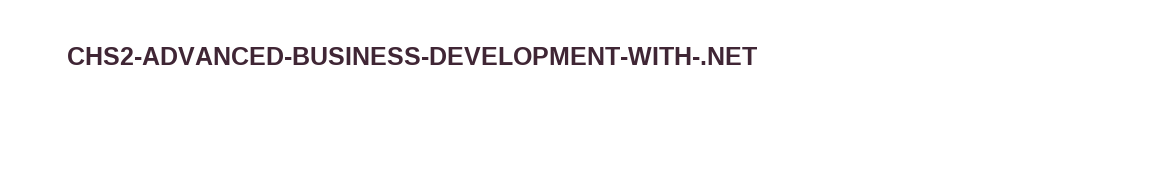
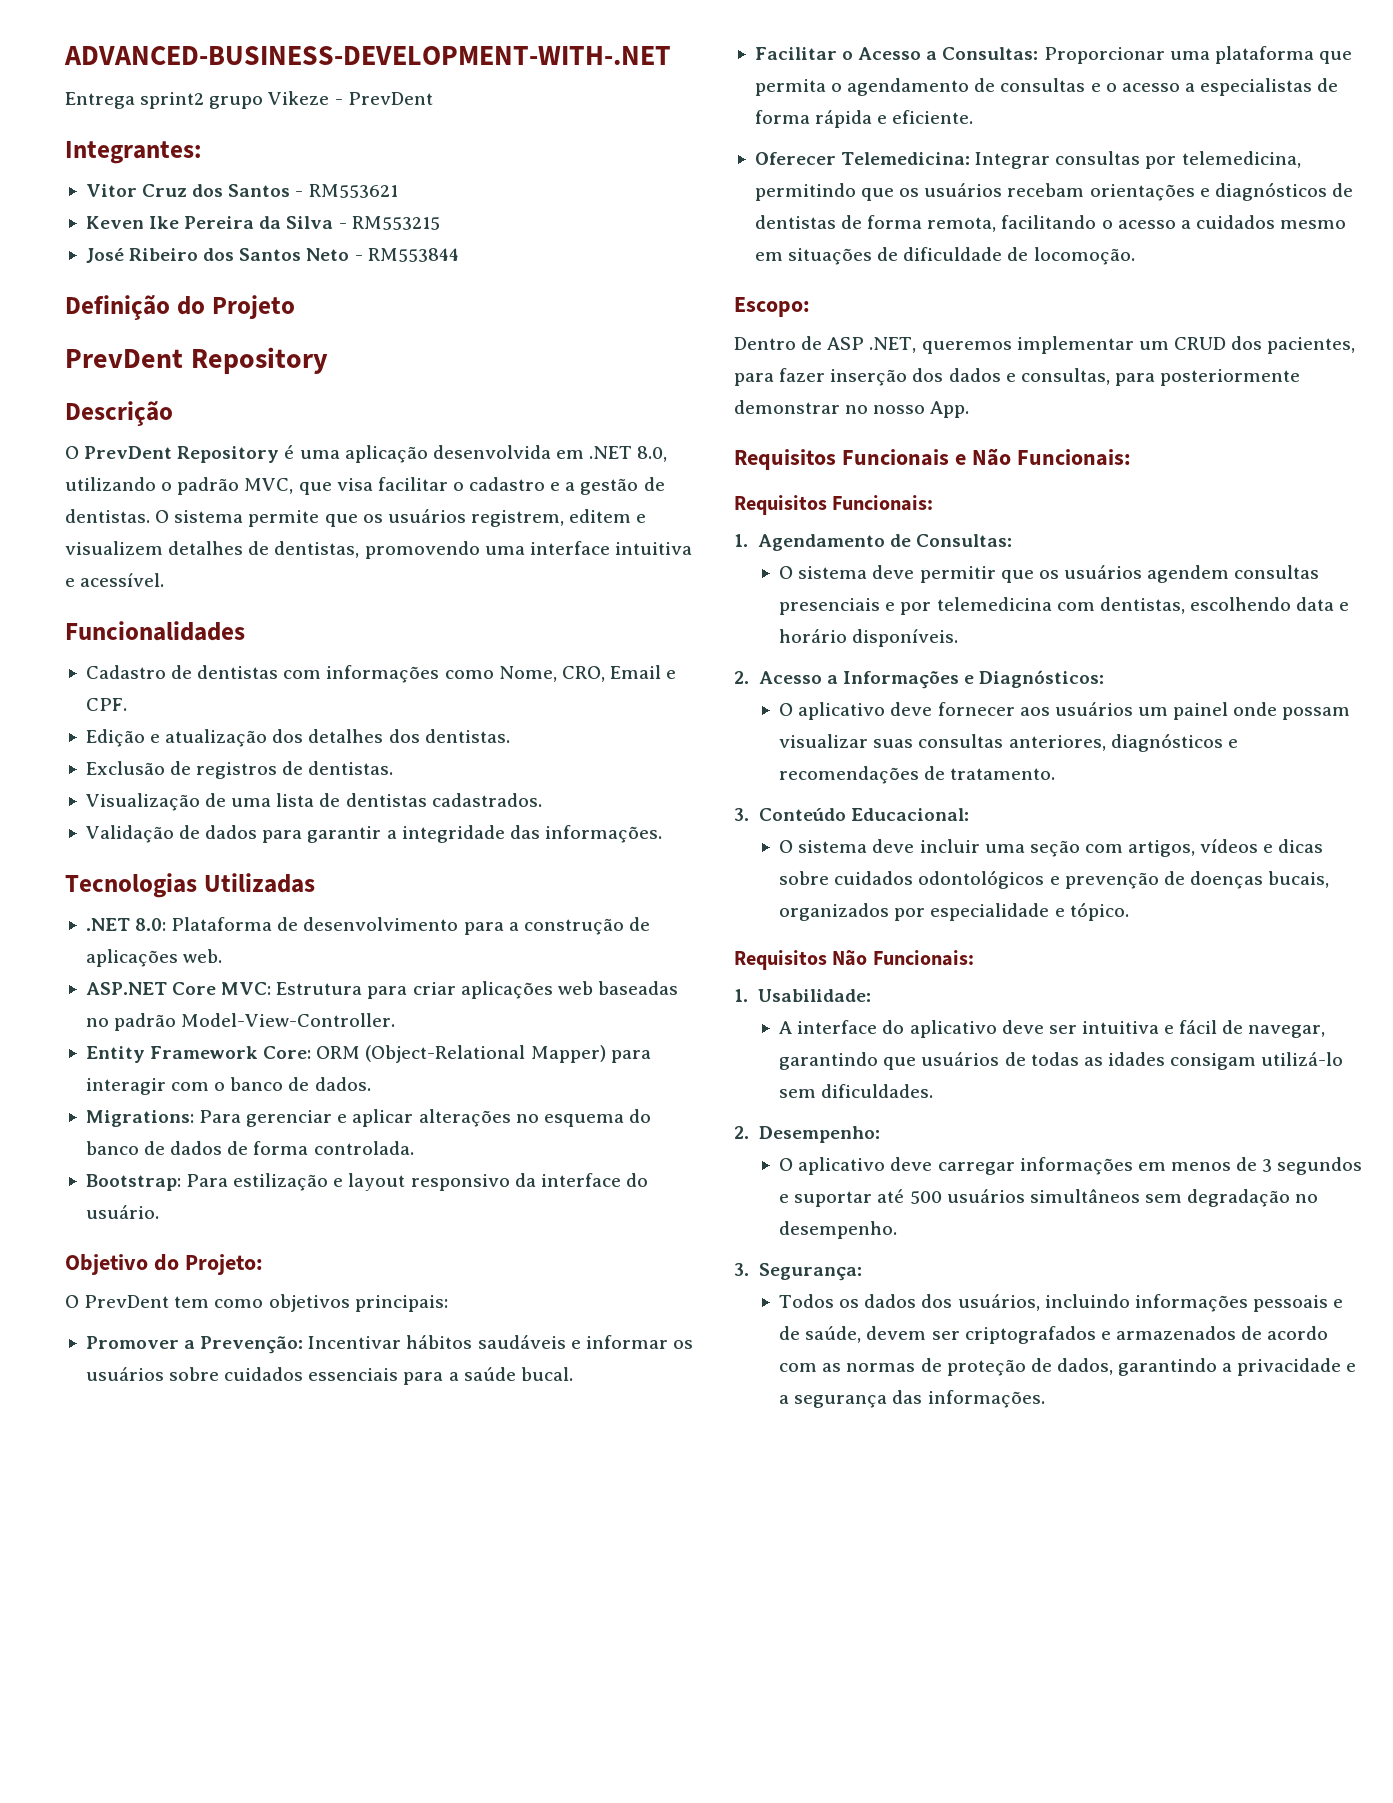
- CHS2-ADVANCED-BUSINESS-DEVELOPMENT-WITH-.NET
+ ADVANCED-BUSINESS-DEVELOPMENT-WITH-.NET
+ Entrega sprint2 grupo Vikeze - PrevDent
+ Integrantes:
+ Vitor Cruz dos Santos - RM553621
+ Keven Ike Pereira da Silva - RM553215
+ José Ribeiro dos Santos Neto - RM553844
+ Definição do Projeto
+ PrevDent Repository
+ Descrição
+ O PrevDent Repository é uma aplicação desenvolvida em .NET 8.0, utilizando o padrão MVC, que visa facilitar o cadastro e a gestão de dentistas. O sistema permite que os usuários registrem, editem e visualizem detalhes de dentistas, promovendo uma interface intuitiva e acessível.
+ Funcionalidades
+ Cadastro de dentistas com informações como Nome, CRO, Email e CPF.
+ Edição e atualização dos detalhes dos dentistas.
+ Exclusão de registros de dentistas.
+ Visualização de uma lista de dentistas cadastrados.
+ Validação de dados para garantir a integridade das informações.
+ Tecnologias Utilizadas
+ .NET 8.0: Plataforma de desenvolvimento para a construção de aplicações web.
+ ASP.NET Core MVC: Estrutura para criar aplicações web baseadas no padrão Model-View-Controller.
+ Entity Framework Core: ORM (Object-Relational Mapper) para interagir com o banco de dados.
+ Migrations: Para gerenciar e aplicar alterações no esquema do banco de dados de forma controlada.
+ Bootstrap: Para estilização e layout responsivo da interface do usuário.
+ Objetivo do Projeto:
+ O PrevDent tem como objetivos principais:
+ Promover a Prevenção: Incentivar hábitos saudáveis e informar os usuários sobre cuidados essenciais para a saúde bucal.
+ Facilitar o Acesso a Consultas: Proporcionar uma plataforma que permita o agendamento de consultas e o acesso a especialistas de forma rápida e eficiente.
+ Oferecer Telemedicina: Integrar consultas por telemedicina, permitindo que os usuários recebam orientações e diagnósticos de dentistas de forma remota, facilitando o acesso a cuidados mesmo em situações de dificuldade de locomoção.
+ Escopo:
+ Dentro de ASP .NET, queremos implementar um CRUD dos pacientes, para fazer inserção dos dados e consultas, para posteriormente demonstrar no nosso App.
+ Requisitos Funcionais e Não Funcionais:
+ Requisitos Funcionais:
+ 1. Agendamento de Consultas:
+ O sistema deve permitir que os usuários agendem consultas presenciais e por telemedicina com dentistas, escolhendo data e horário disponíveis.
+ 2. Acesso a Informações e Diagnósticos:
+ O aplicativo deve fornecer aos usuários um painel onde possam visualizar suas consultas anteriores, diagnósticos e recomendações de tratamento.
+ 3. Conteúdo Educacional:
+ O sistema deve incluir uma seção com artigos, vídeos e dicas sobre cuidados odontológicos e prevenção de doenças bucais, organizados por especialidade e tópico.
+ Requisitos Não Funcionais:
+ 1. Usabilidade:
+ A interface do aplicativo deve ser intuitiva e fácil de navegar, garantindo que usuários de todas as idades consigam utilizá-lo sem dificuldades.
+ 2. Desempenho:
+ O aplicativo deve carregar informações em menos de 3 segundos e suportar até 500 usuários simultâneos sem degradação no desempenho.
+ 3. Segurança:
+ Todos os dados dos usuários, incluindo informações pessoais e de saúde, devem ser criptografados e armazenados de acordo com as normas de proteção de dados, garantindo a privacidade e a segurança das informações.

